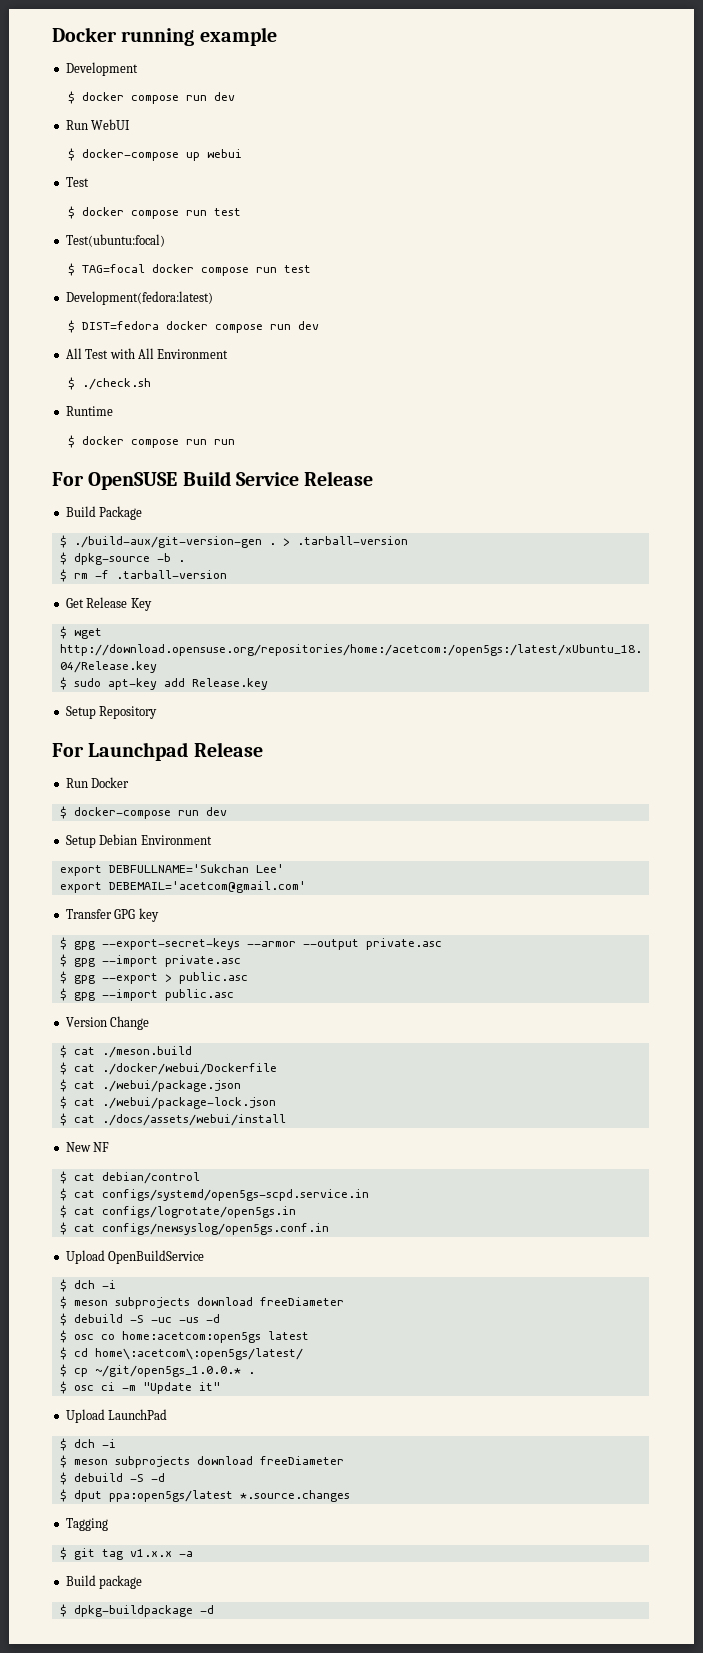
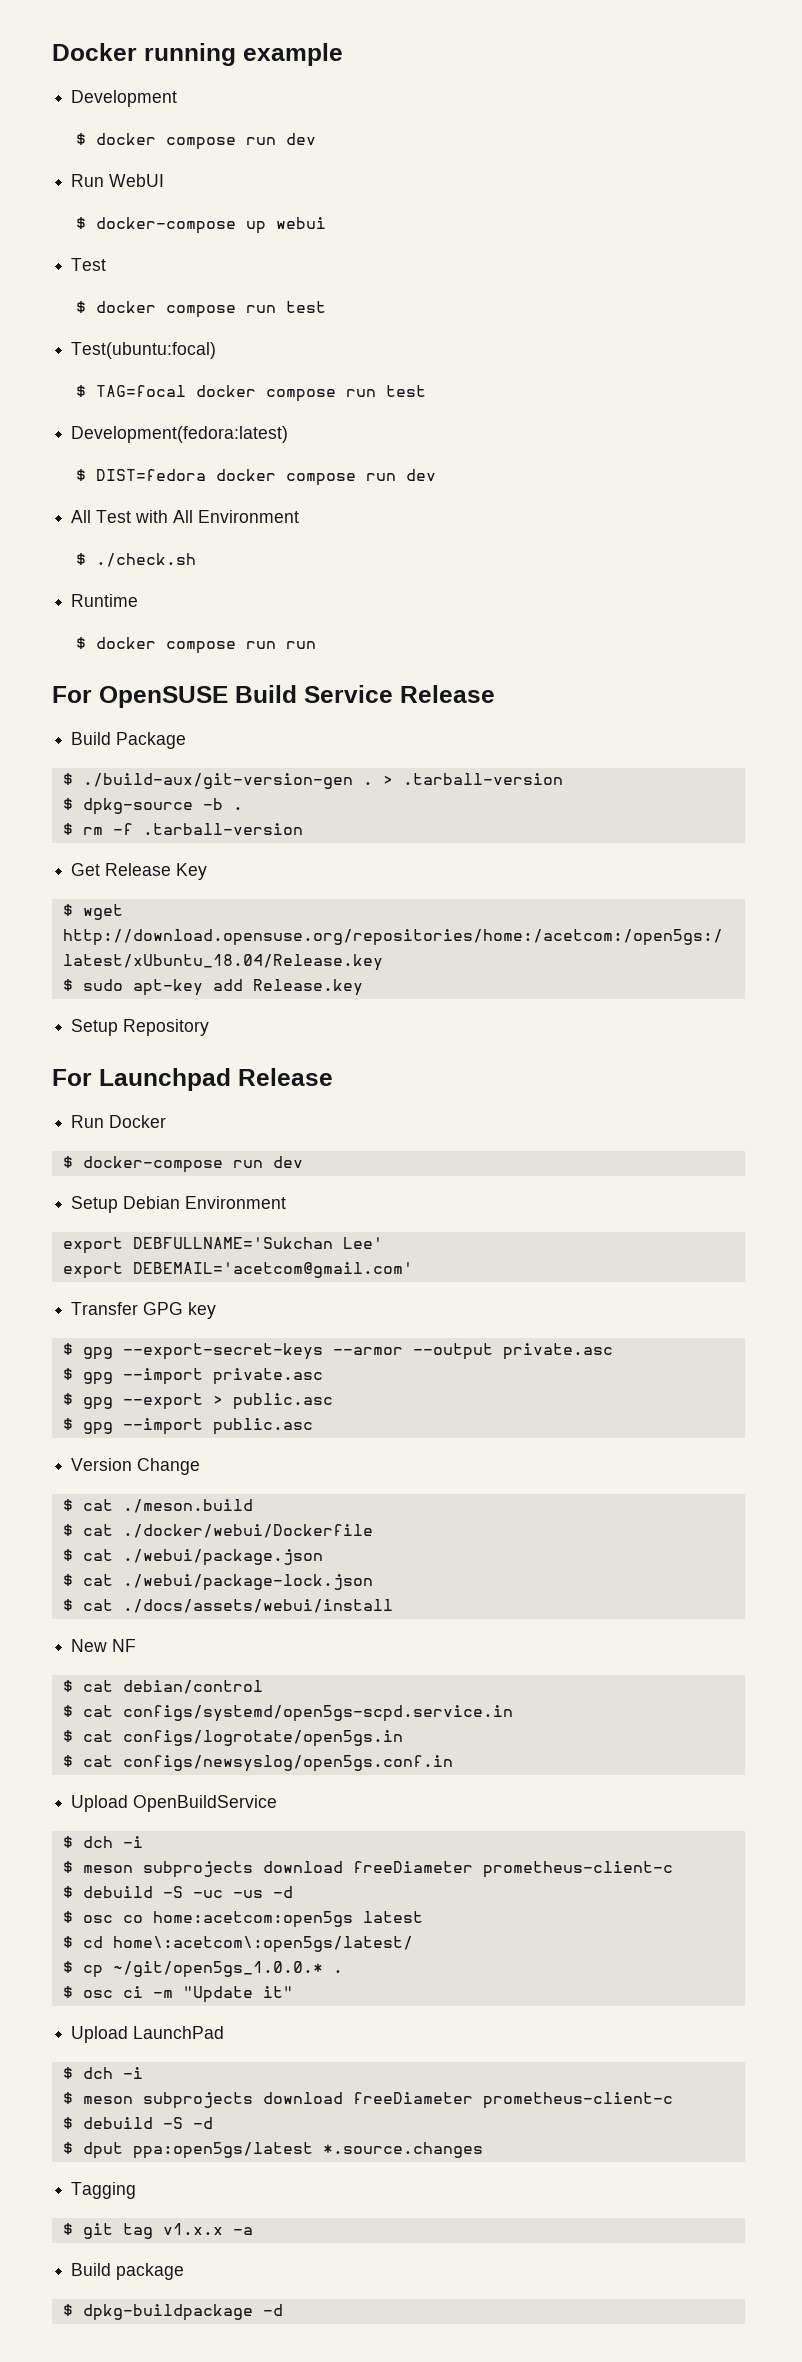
  Upload OpenBuildService
  $ dch -i
- $ meson subprojects download freeDiameter
+ $ meson subprojects download freeDiameter prometheus-client-c
  Upload LaunchPad
  $ dch -i
- $ meson subprojects download freeDiameter
+ $ meson subprojects download freeDiameter prometheus-client-c

